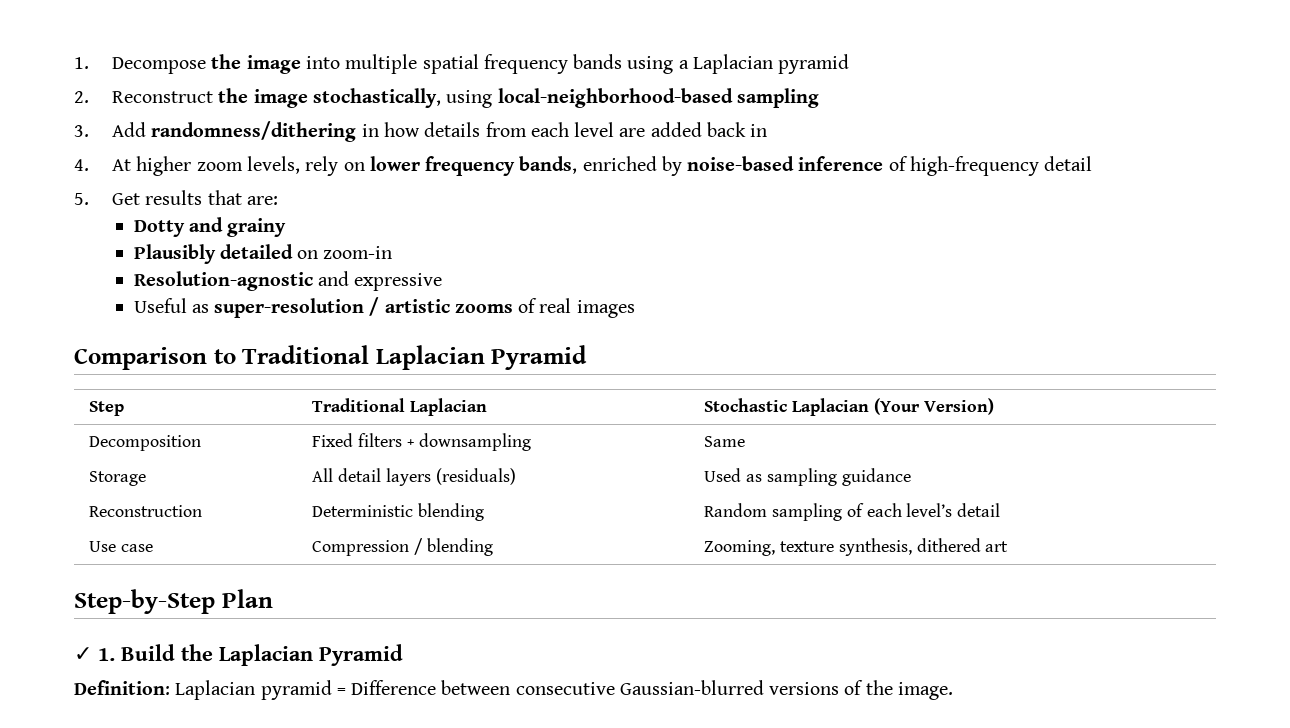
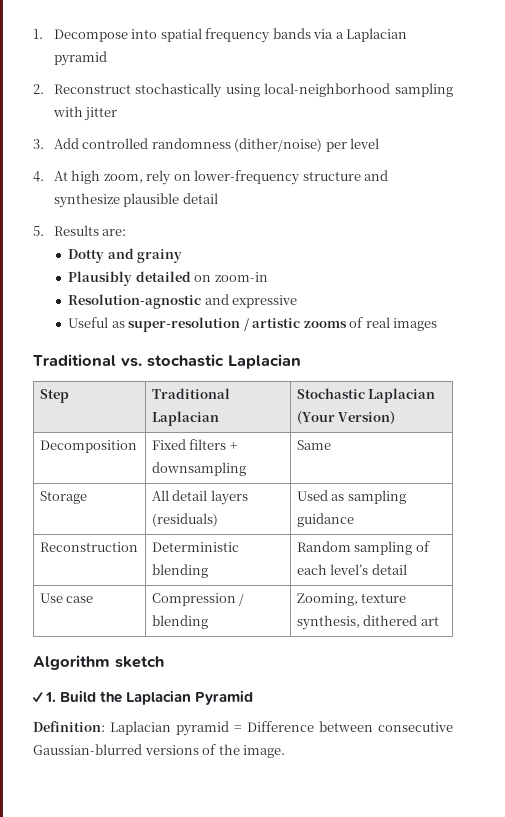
- 1. Decompose the image into multiple spatial frequency bands using a Laplacian pyramid
+ 1. Decompose into spatial frequency bands via a Laplacian pyramid
- 2. Reconstruct the image stochastically, using local-neighborhood-based sampling
+ 2. Reconstruct stochastically using local-neighborhood sampling with jitter
- 3. Add randomness/dithering in how details from each level are added back in
- 4. At higher zoom levels, rely on lower frequency bands, enriched by noise-based inference of high-frequency detail
+ 3. Add controlled randomness (dither/noise) per level
+ 4. At high zoom, rely on lower-frequency structure and synthesize plausible detail
- 5. Get results that are:
+ 5. Results are:
- Comparison to Traditional Laplacian Pyramid
+ Traditional vs. stochastic Laplacian
- Step-by-Step Plan
+ Algorithm sketch

